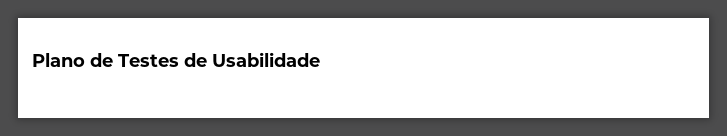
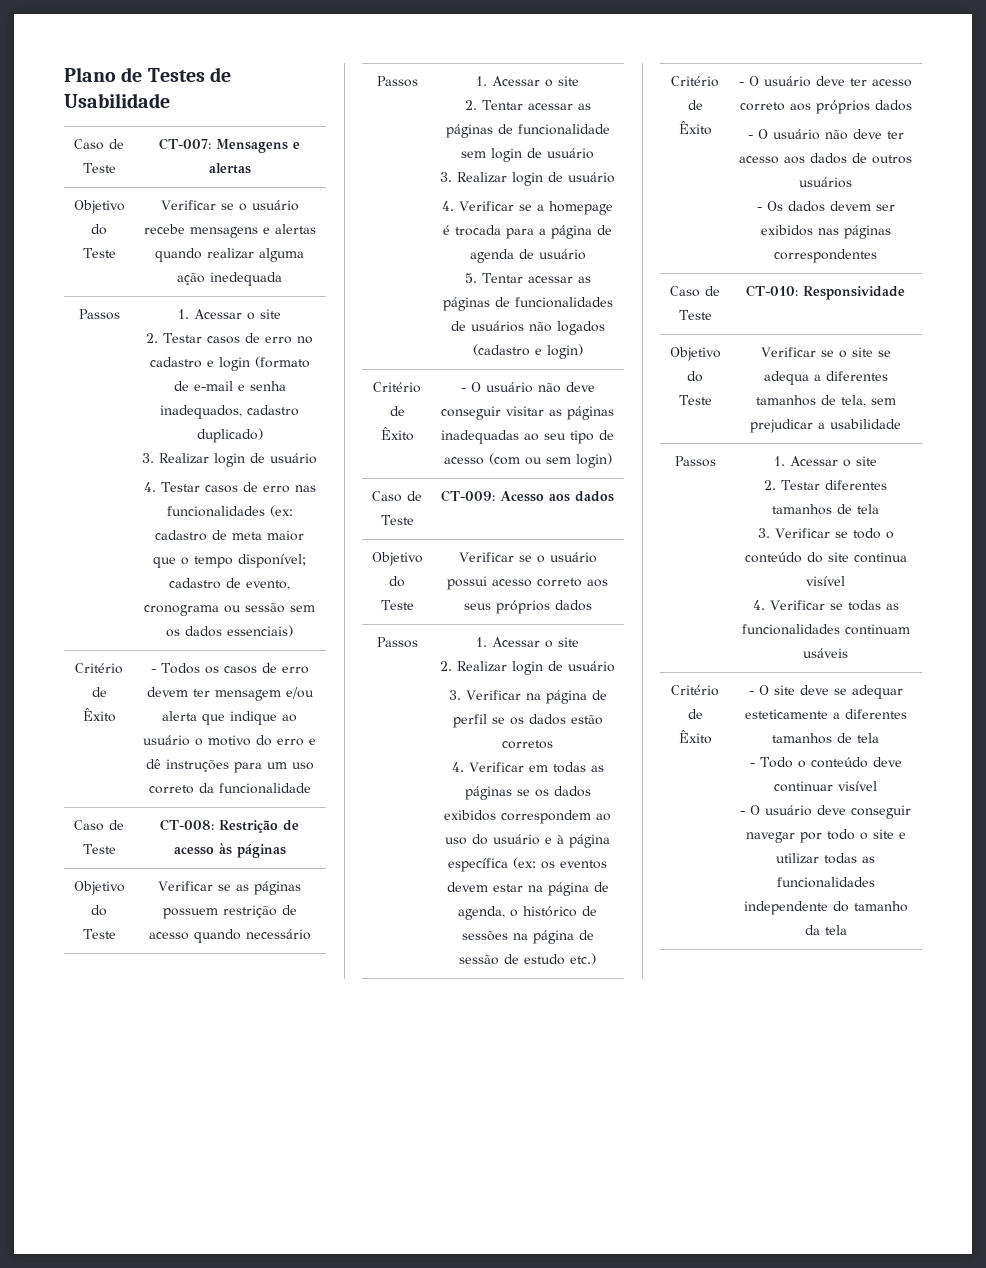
+ Caso de Teste | CT-007: Mensagens e alertas
+ Objetivo do Teste | Verificar se o usuário recebe mensagens e alertas quando realizar alguma ação inedequada
+ Passos | 1. Acessar o site
+ 2. Testar casos de erro no cadastro e login (formato de e-mail e senha inadequados, cadastro duplicado)
+ 3. Realizar login de usuário
+ 4. Testar casos de erro nas funcionalidades (ex: cadastro de meta maior que o tempo disponível; cadastro de evento, cronograma ou sessão sem os dados essenciais)
+ Critério de Êxito | - Todos os casos de erro devem ter mensagem e/ou alerta que indique ao usuário o motivo do erro e dê instruções para um uso correto da funcionalidade
+ Caso de Teste | CT-008: Restrição de acesso às páginas
+ Objetivo do Teste | Verificar se as páginas possuem restrição de acesso quando necessário
+ Passos | 1. Acessar o site
+ 2. Tentar acessar as páginas de funcionalidade sem login de usuário
+ 3. Realizar login de usuário
+ 4. Verificar se a homepage é trocada para a página de agenda de usuário
+ 5. Tentar acessar as páginas de funcionalidades de usuários não logados (cadastro e login)
+ Critério de Êxito | - O usuário não deve conseguir visitar as páginas inadequadas ao seu tipo de acesso (com ou sem login)
+ Caso de Teste | CT-009: Acesso aos dados
+ Objetivo do Teste | Verificar se o usuário possui acesso correto aos seus próprios dados
+ Passos | 1. Acessar o site
+ 2. Realizar login de usuário
+ 3. Verificar na página de perfil se os dados estão corretos
+ 4. Verificar em todas as páginas se os dados exibidos correspondem ao uso do usuário e à página específica (ex: os eventos devem estar na página de agenda, o histórico de sessões na página de sessão de estudo etc.)
+ Critério de Êxito | - O usuário deve ter acesso correto aos próprios dados
+ - O usuário não deve ter acesso aos dados de outros usuários
+ - Os dados devem ser exibidos nas páginas correspondentes
+ Caso de Teste | CT-010: Responsividade
+ Objetivo do Teste | Verificar se o site se adequa a diferentes tamanhos de tela, sem prejudicar a usabilidade
+ Passos | 1. Acessar o site
+ 2. Testar diferentes tamanhos de tela
+ 3. Verificar se todo o conteúdo do site continua visível
+ 4. Verificar se todas as funcionalidades continuam usáveis
+ Critério de Êxito | - O site deve se adequar esteticamente a diferentes tamanhos de tela
+ - Todo o conteúdo deve continuar visível
+ - O usuário deve conseguir navegar por todo o site e utilizar todas as funcionalidades independente do tamanho da tela

